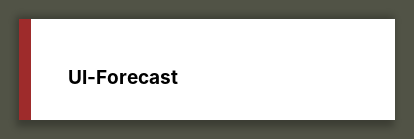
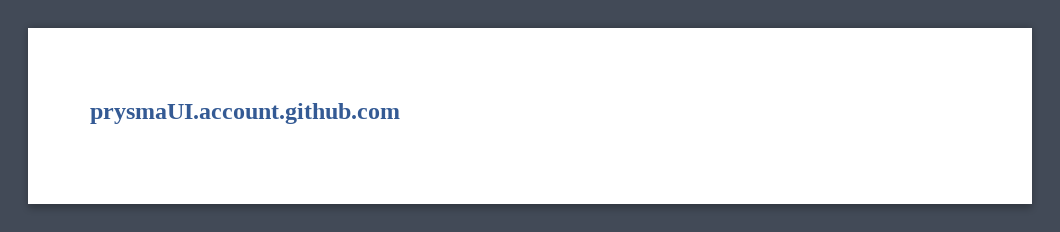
- UI-Forecast
+ prysmaUI.account.github.com

